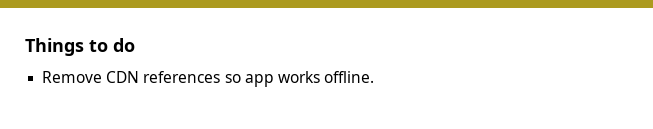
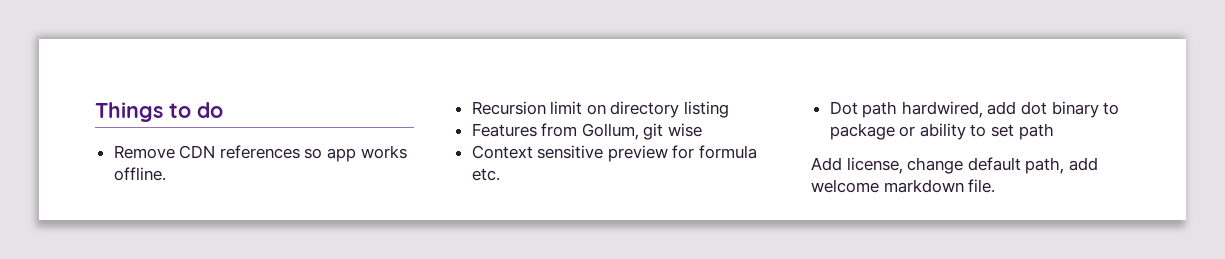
+ Recursion limit on directory listing
+ Features from Gollum, git wise
+ Context sensitive preview for formula etc.
+ Dot path hardwired, add dot binary to package or ability to set path
+ Add license, change default path, add welcome markdown file.

